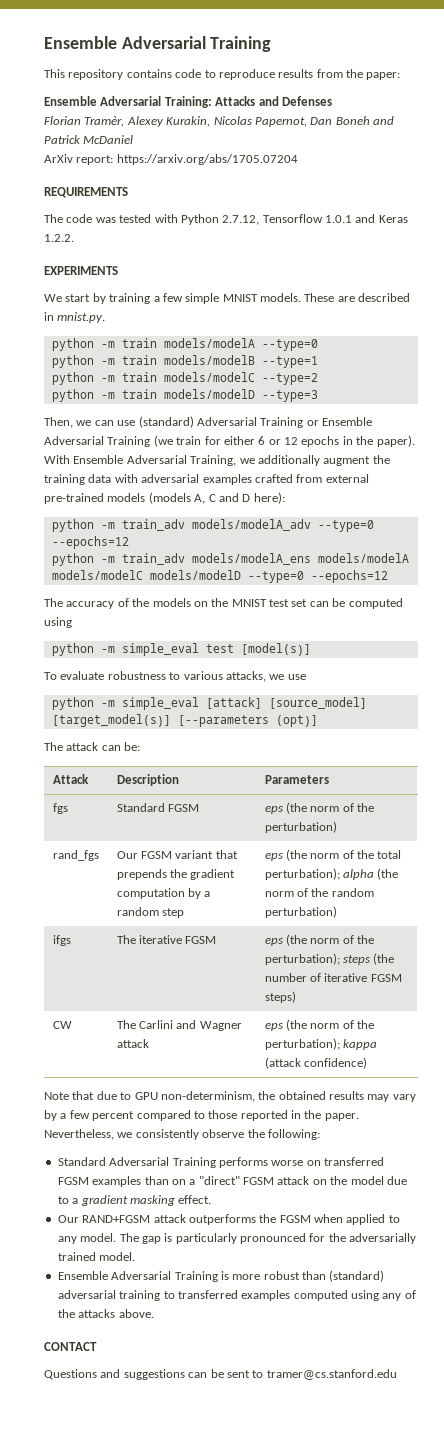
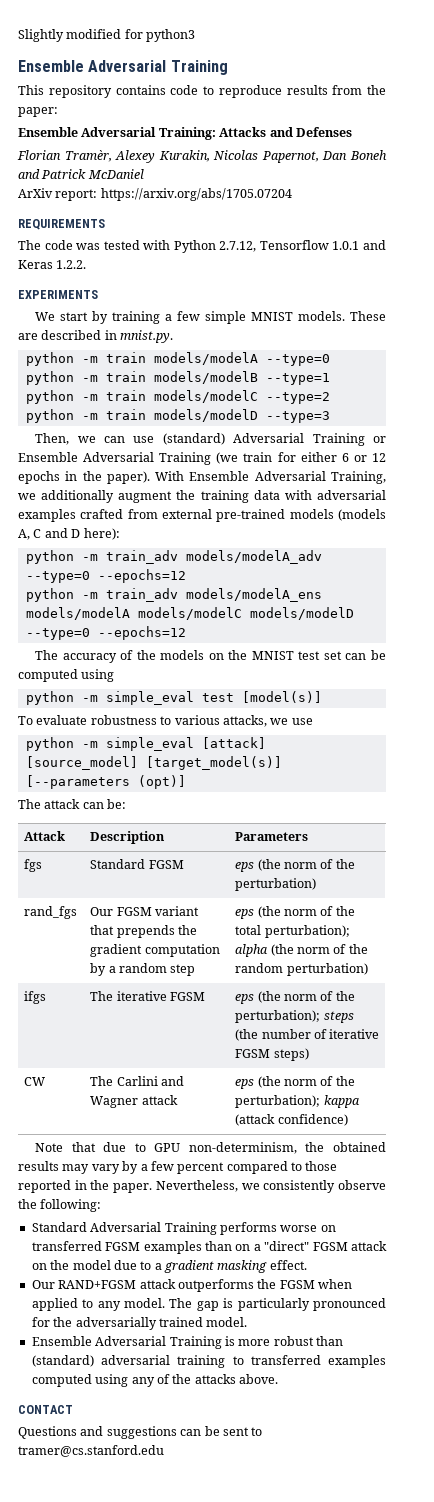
+ Slightly modified for python3

